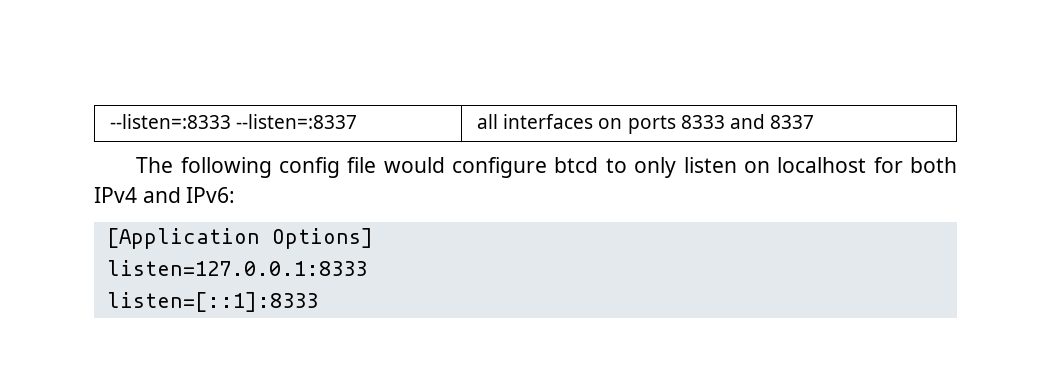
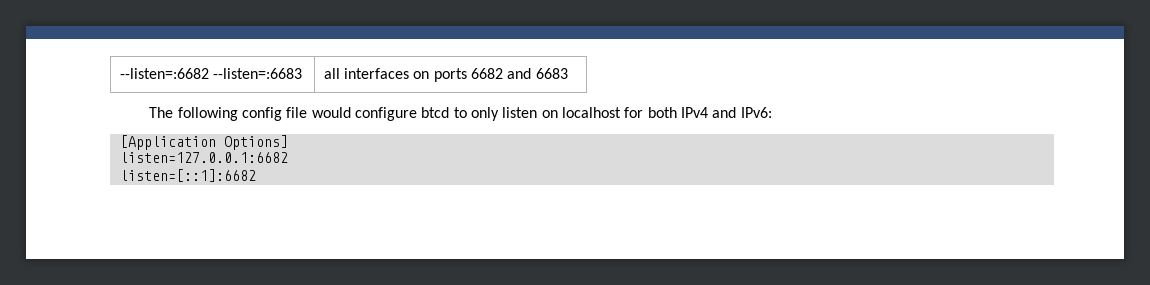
- --listen=:8333 --listen=:8337 | all interfaces on ports 8333 and 8337
+ --listen=:6682 --listen=:6683 | all interfaces on ports 6682 and 6683
- listen=127.0.0.1:8333
- listen=[::1]:8333
+ listen=127.0.0.1:6682
+ listen=[::1]:6682

